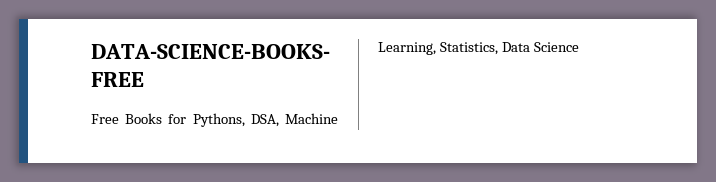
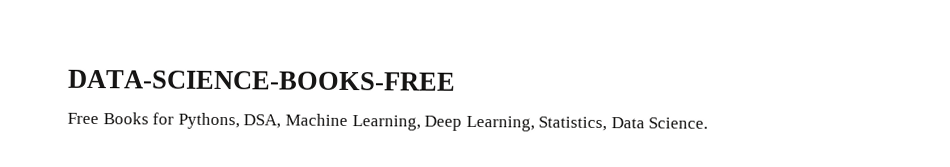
- Free Books for Pythons, DSA, Machine Learning, Statistics, Data Science
+ Free Books for Pythons, DSA, Machine Learning, Deep Learning, Statistics, Data Science.

